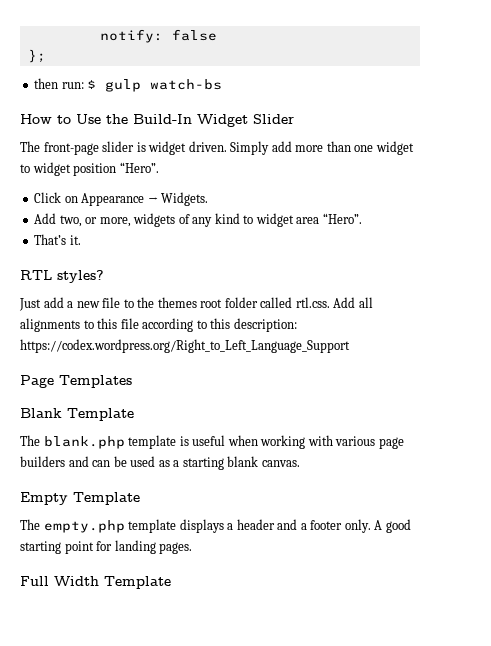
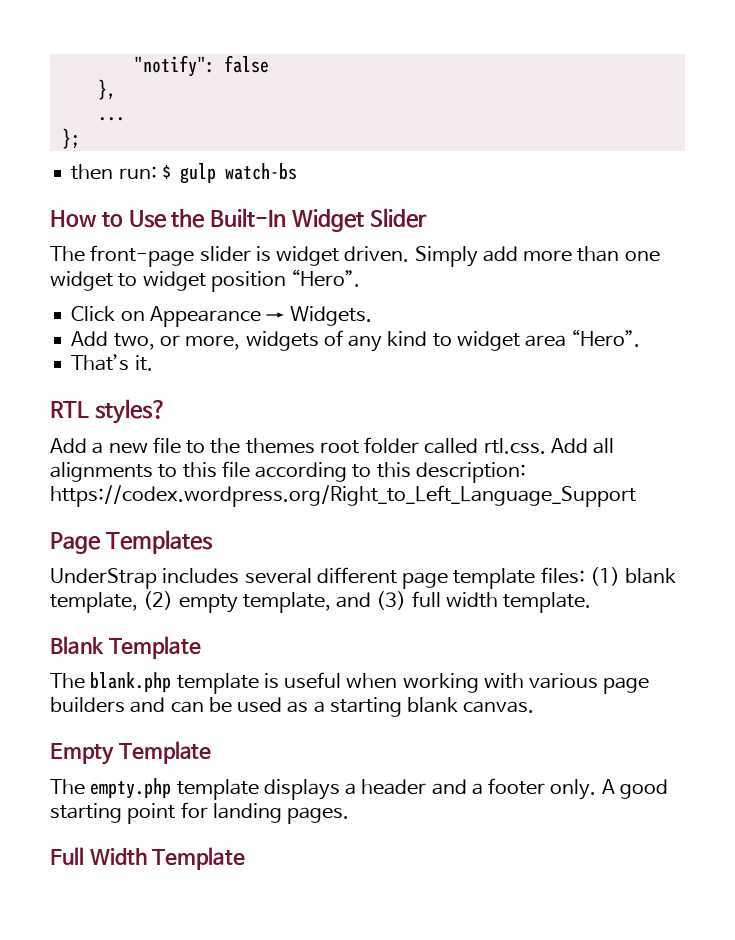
- notify: false
+ "notify": false
+ },
+ ...
- How to Use the Build-In Widget Slider
+ How to Use the Built-In Widget Slider
- Just add a new file to the themes root folder called rtl.css. Add all alignments to this file according to this description: https://codex.wordpress.org/Right_to_Left_Language_Support
+ Add a new file to the themes root folder called rtl.css. Add all alignments to this file according to this description: https://codex.wordpress.org/Right_to_Left_Language_Support
+ UnderStrap includes several different page template files: (1) blank template, (2) empty template, and (3) full width template.

